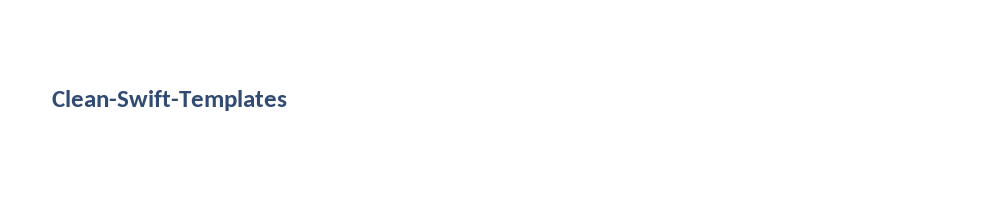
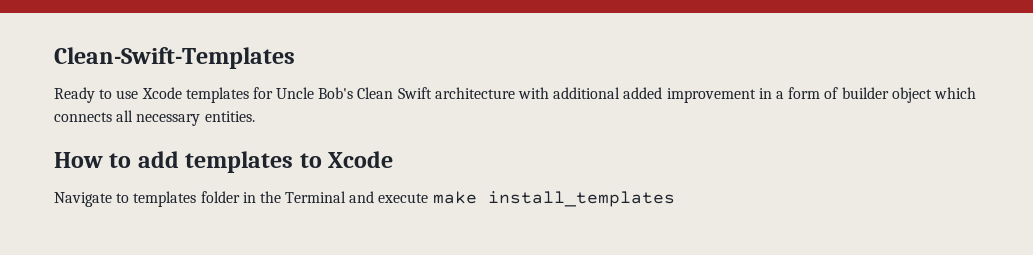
+ Ready to use Xcode templates for Uncle Bob's Clean Swift architecture with additional added improvement in a form of builder object which connects all necessary entities.
+ How to add templates to Xcode
+ Navigate to templates folder in the Terminal and execute make install_templates

